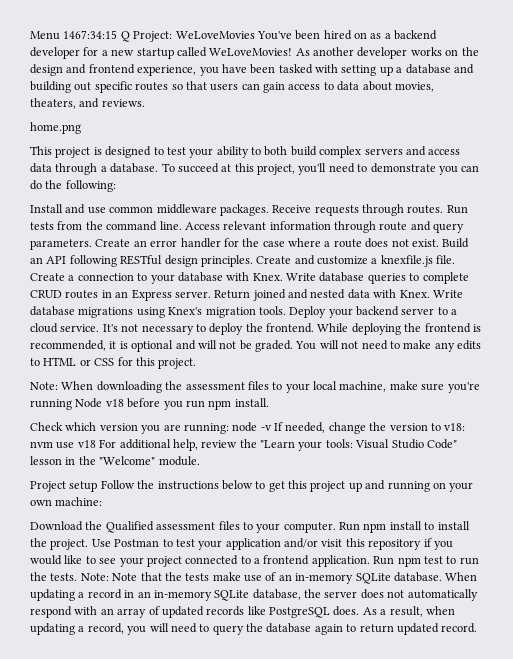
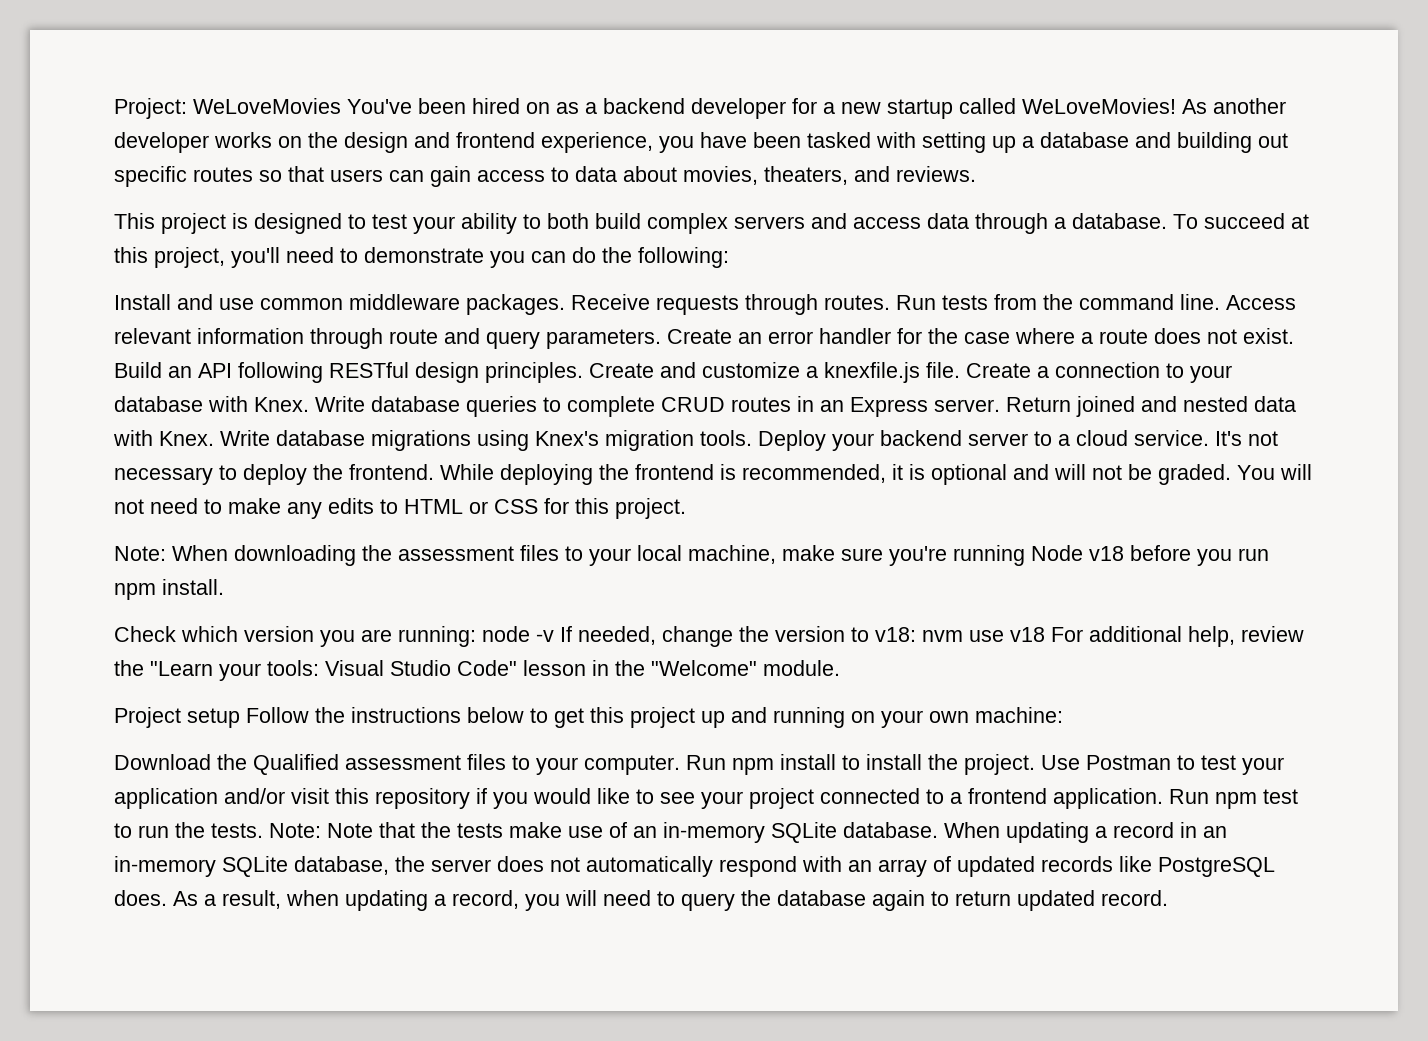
- Menu 1467:34:15 Q Project: WeLoveMovies You've been hired on as a backend developer for a new startup called WeLoveMovies!
+ Project: WeLoveMovies You've been hired on as a backend developer for a new startup called WeLoveMovies!
- home.png

